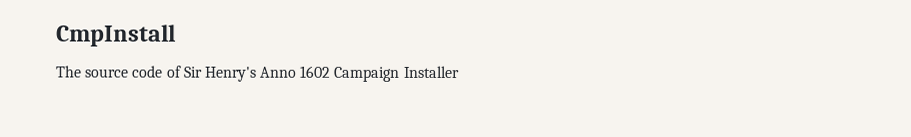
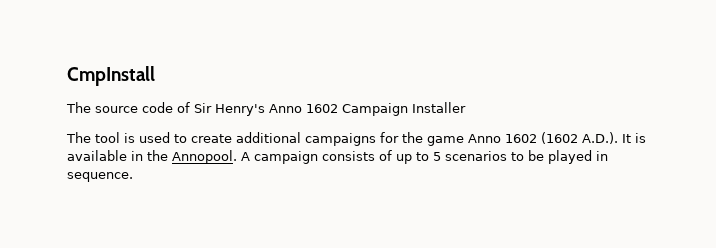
+ The tool is used to create additional campaigns for the game Anno 1602 (1602 A.D.). It is available in the Annopool. A campaign consists of up to 5 scenarios to be played in sequence.

